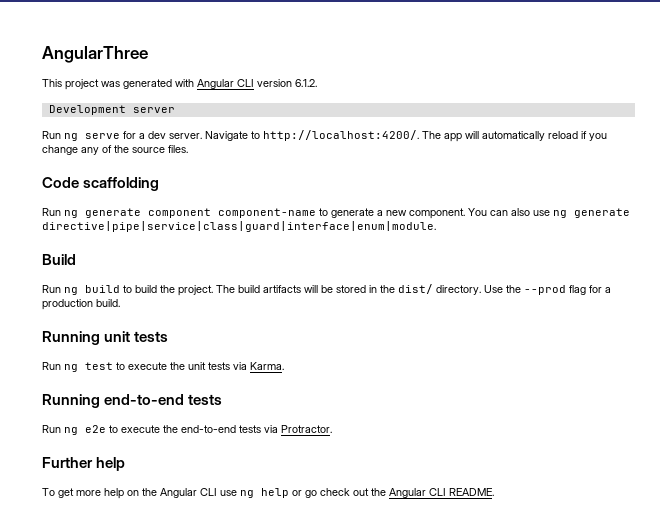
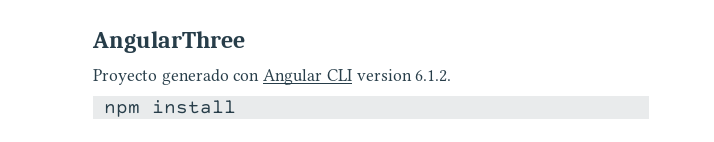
- This project was generated with Angular CLI version 6.1.2.
+ Proyecto generado con Angular CLI version 6.1.2.
- Development server
- Run ng serve for a dev server. Navigate to http://localhost:4200/. The app will automatically reload if you change any of the source files.
- Code scaffolding
- Run ng generate component component-name to generate a new component. You can also use ng generate directive|pipe|service|class|guard|interface|enum|module.
- Build
- Run ng build to build the project. The build artifacts will be stored in the dist/ directory. Use the --prod flag for a production build.
- Running unit tests
- Run ng test to execute the unit tests via Karma.
- Running end-to-end tests
- Run ng e2e to execute the end-to-end tests via Protractor.
- Further help
- To get more help on the Angular CLI use ng help or go check out the Angular CLI README.
+ npm install

